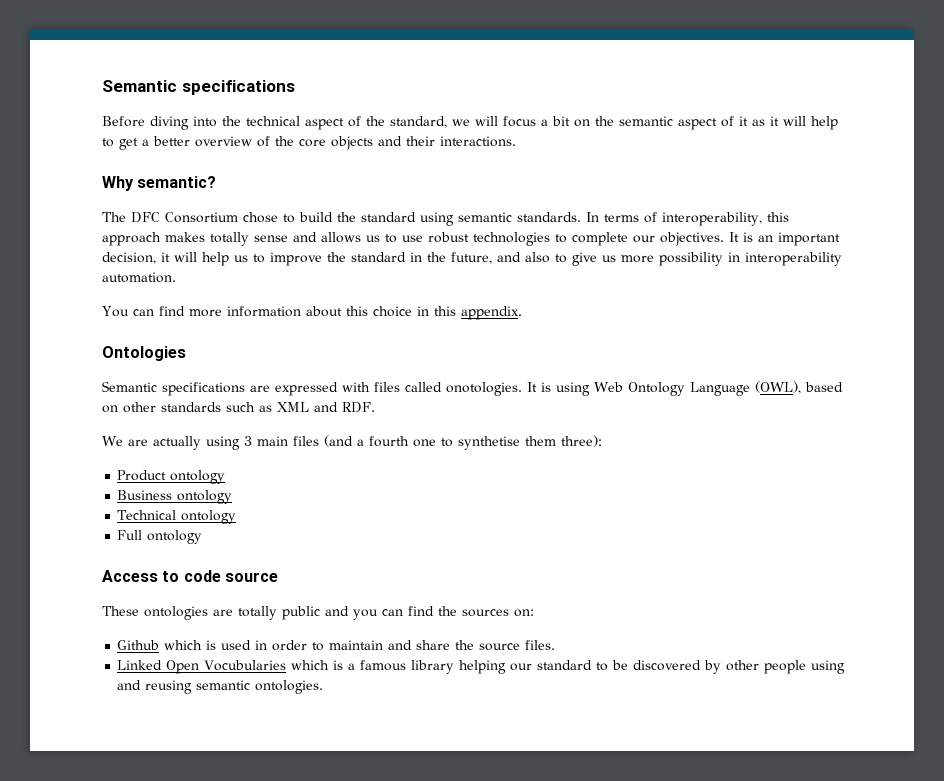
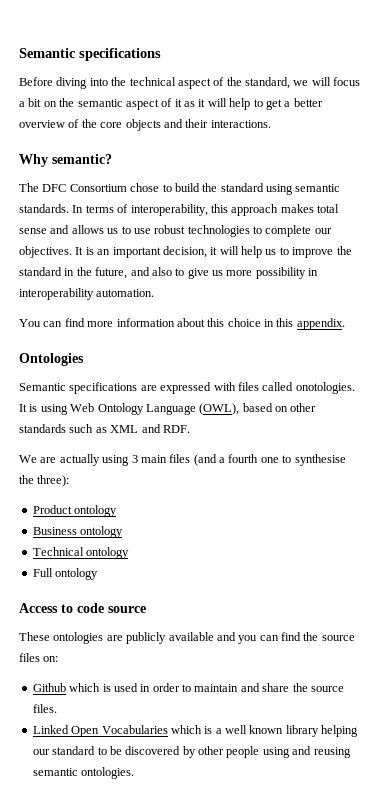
- In terms of interoperability, this approach makes totally sense and allows us to use robust technologies to complete our objectives.
+ In terms of interoperability, this approach makes total sense and allows us to use robust technologies to complete our objectives.
- We are actually using 3 main files (and a fourth one to synthetise them three):
+ We are actually using 3 main files (and a fourth one to synthesise the three):
- These ontologies are totally public and you can find the sources on:
+ These ontologies are publicly available and you can find the source files on:
- Linked Open Vocubularies which is a famous library helping our standard to be discovered by other people using and reusing semantic ontologies.
+ Linked Open Vocabularies which is a well known library helping our standard to be discovered by other people using and reusing semantic ontologies.

